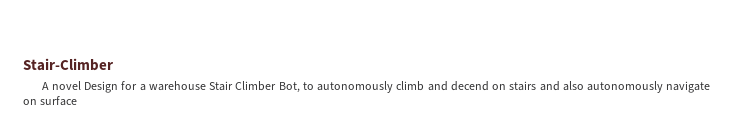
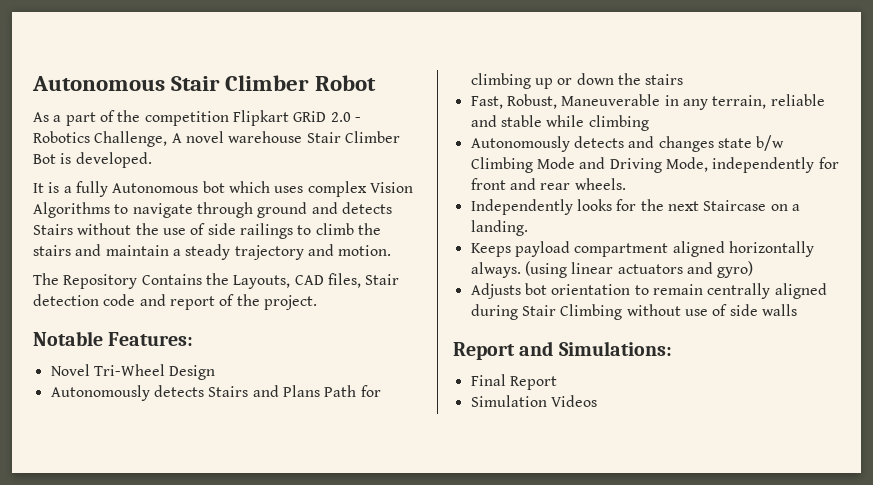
- Stair-Climber
- A novel Design for a warehouse Stair Climber Bot, to autonomously climb and decend on stairs and also autonomously navigate on surface
+ Autonomous Stair Climber Robot
+ As a part of the competition Flipkart GRiD 2.0 - Robotics Challenge, A novel warehouse Stair Climber Bot is developed.
+ It is a fully Autonomous bot which uses complex Vision Algorithms to navigate through ground and detects Stairs without the use of side railings to climb the stairs and maintain a steady trajectory and motion.
+ The Repository Contains the Layouts, CAD files, Stair detection code and report of the project.
+ Notable Features:
+ Novel Tri-Wheel Design
+ Autonomously detects Stairs and Plans Path for climbing up or down the stairs
+ Fast, Robust, Maneuverable in any terrain, reliable and stable while climbing
+ Autonomously detects and changes state b/w Climbing Mode and Driving Mode, independently for front and rear wheels.
+ Independently looks for the next Staircase on a landing.
+ Keeps payload compartment aligned horizontally always. (using linear actuators and gyro)
+ Adjusts bot orientation to remain centrally aligned during Stair Climbing without use of side walls
+ Report and Simulations:
+ Final Report
+ Simulation Videos

